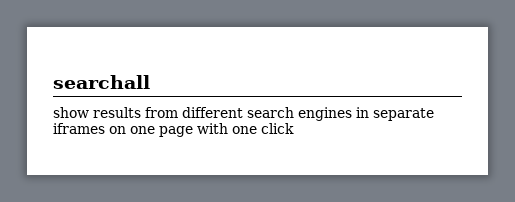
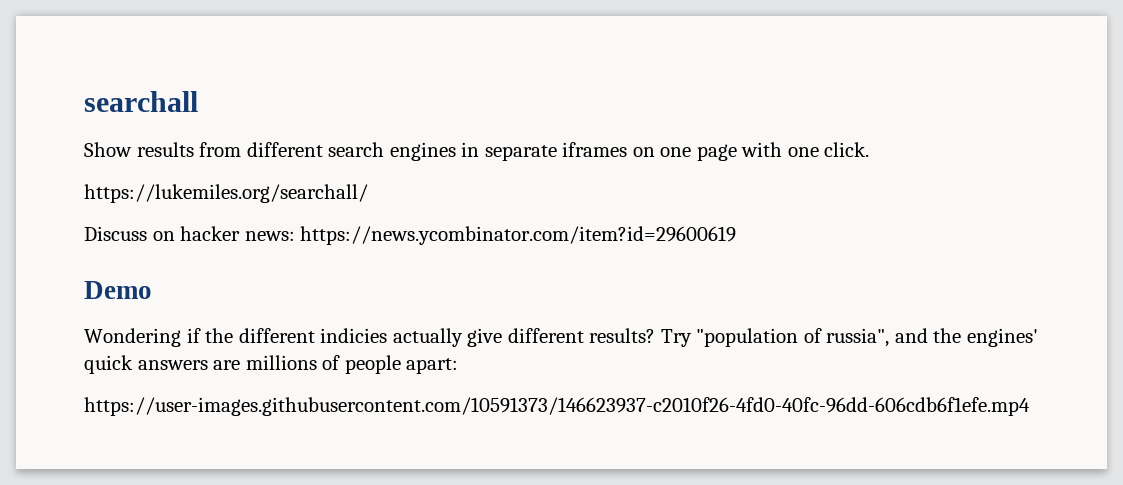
- show results from different search engines in separate iframes on one page with one click
+ Show results from different search engines in separate iframes on one page with one click.
+ https://lukemiles.org/searchall/
+ Discuss on hacker news: https://news.ycombinator.com/item?id=29600619
+ Demo
+ Wondering if the different indicies actually give different results? Try "population of russia", and the engines' quick answers are millions of people apart:
+ https://user-images.githubusercontent.com/10591373/146623937-c2010f26-4fd0-40fc-96dd-606cdb6f1efe.mp4

